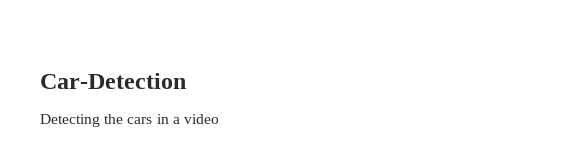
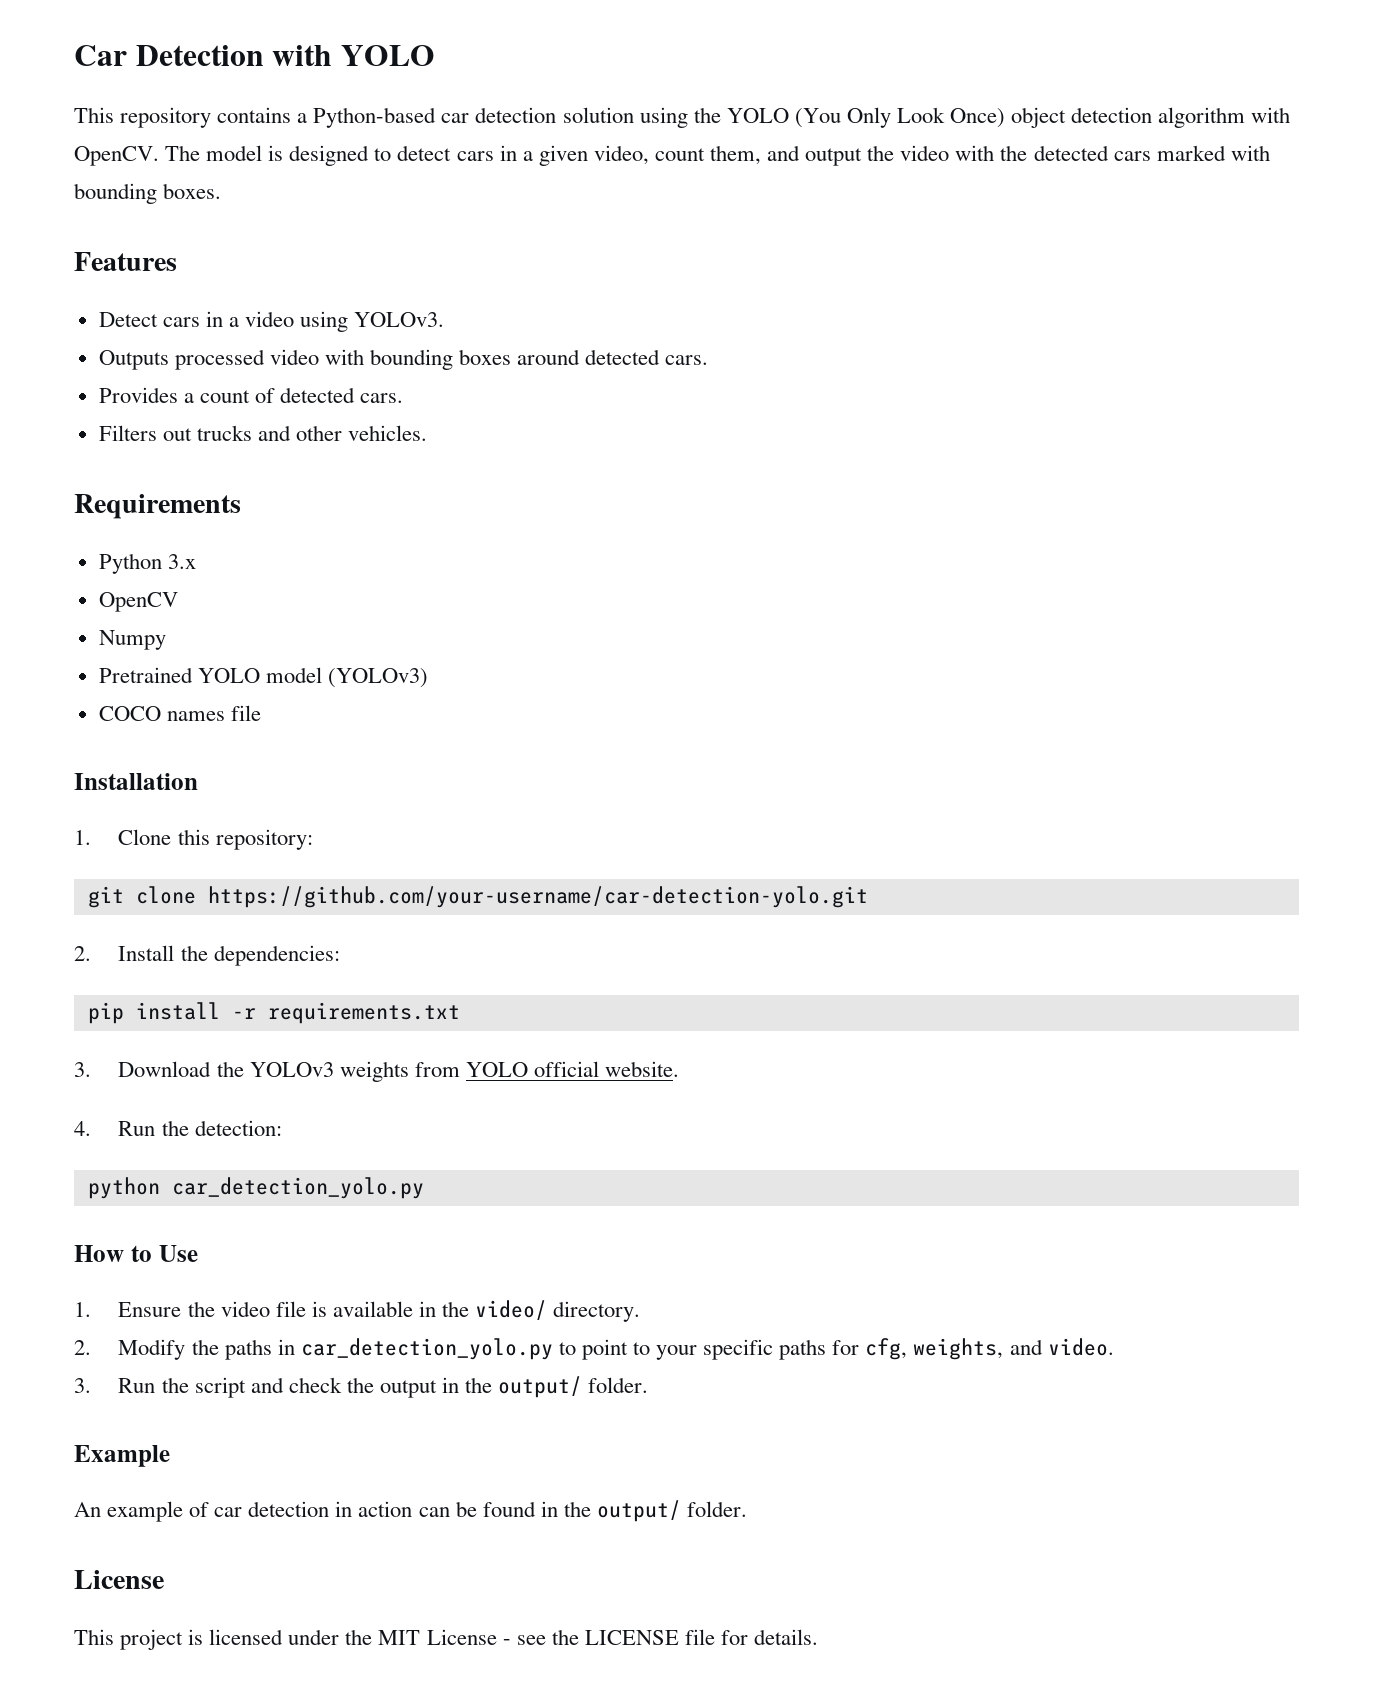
- Car-Detection
- Detecting the cars in a video
+ Car Detection with YOLO
+ This repository contains a Python-based car detection solution using the YOLO (You Only Look Once) object detection algorithm with OpenCV. The model is designed to detect cars in a given video, count them, and output the video with the detected cars marked with bounding boxes.
+ Features
+ Detect cars in a video using YOLOv3.
+ Outputs processed video with bounding boxes around detected cars.
+ Provides a count of detected cars.
+ Filters out trucks and other vehicles.
+ Requirements
+ Python 3.x
+ OpenCV
+ Numpy
+ Pretrained YOLO model (YOLOv3)
+ COCO names file
+ Installation
+ 1. Clone this repository:
+ git clone https://github.com/your-username/car-detection-yolo.git
+ 2. Install the dependencies:
+ pip install -r requirements.txt
+ 3. Download the YOLOv3 weights from YOLO official website.
+ 4. Run the detection:
+ python car_detection_yolo.py
+ How to Use
+ 1. Ensure the video file is available in the video/ directory.
+ 2. Modify the paths in car_detection_yolo.py to point to your specific paths for cfg, weights, and video.
+ 3. Run the script and check the output in the output/ folder.
+ Example
+ An example of car detection in action can be found in the output/ folder.
+ License
+ This project is licensed under the MIT License - see the LICENSE file for details.

